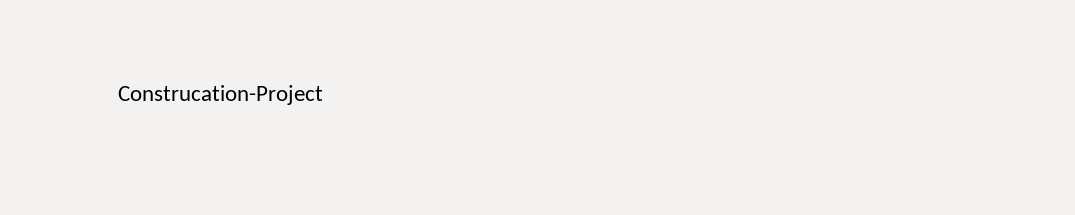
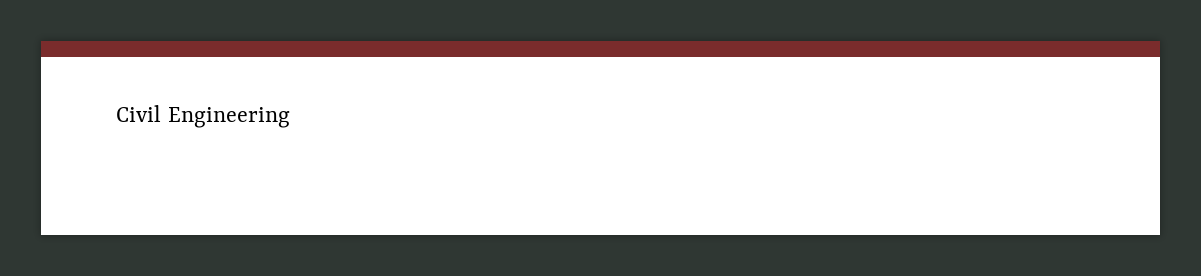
- Construcation-Project
+ Civil Engineering

